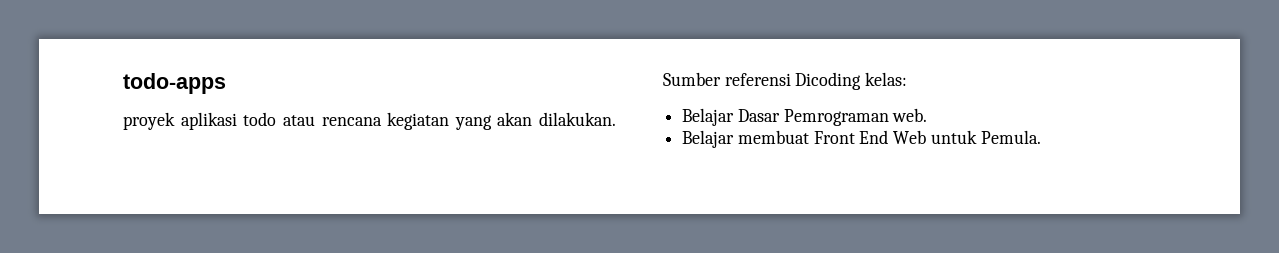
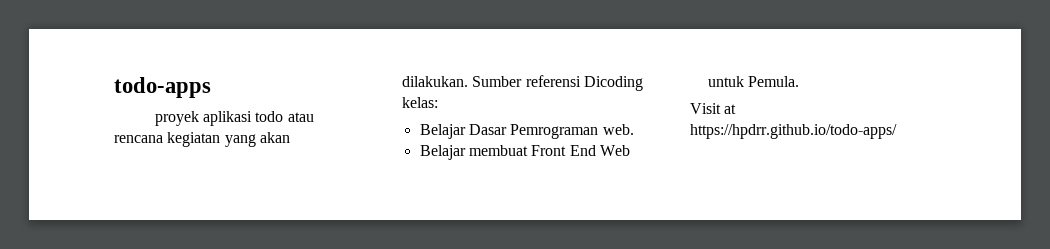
+ Visit at https://hpdrr.github.io/todo-apps/

